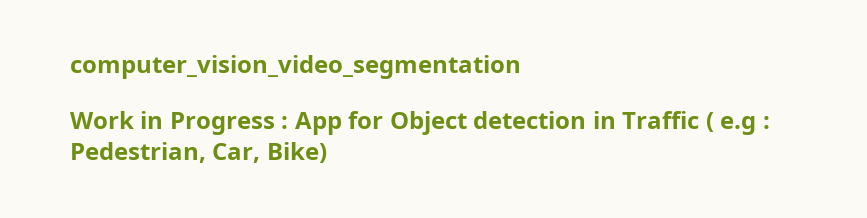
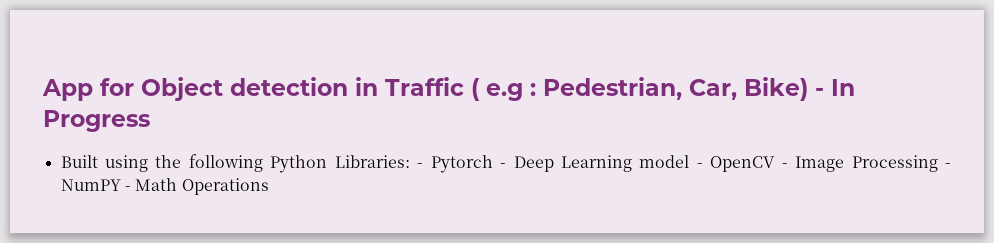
- computer_vision_video_segmentation
- Work in Progress : App for Object detection in Traffic ( e.g : Pedestrian, Car, Bike)
+ App for Object detection in Traffic ( e.g : Pedestrian, Car, Bike) - In Progress
+ Built using the following Python Libraries: - Pytorch - Deep Learning model - OpenCV - Image Processing - NumPY - Math Operations

